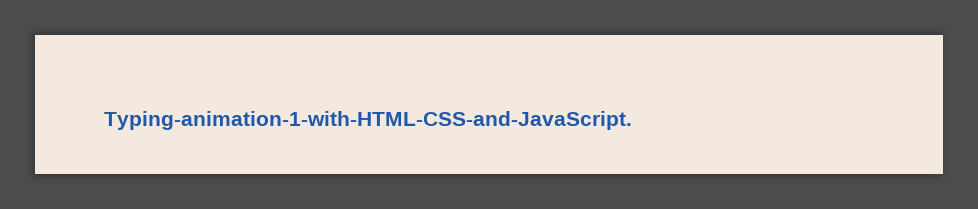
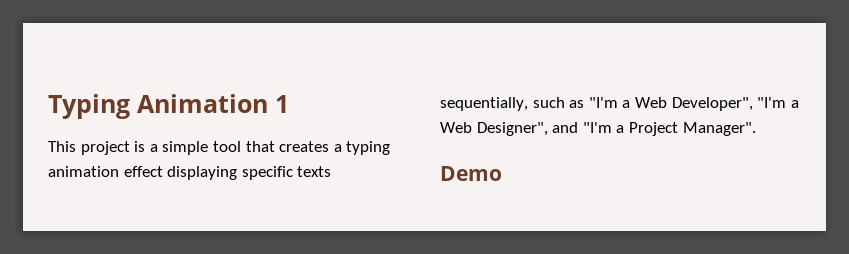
- Typing-animation-1-with-HTML-CSS-and-JavaScript.
+ Typing Animation 1
+ This project is a simple tool that creates a typing animation effect displaying specific texts sequentially, such as "I'm a Web Developer", "I'm a Web Designer", and "I'm a Project Manager".
+ Demo

